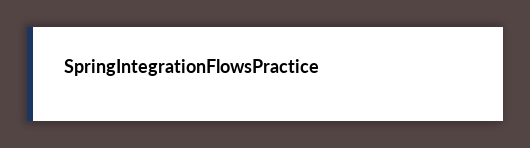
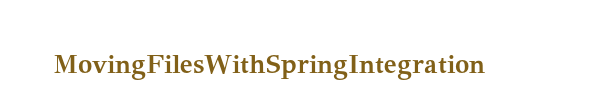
- SpringIntegrationFlowsPractice
+ MovingFilesWithSpringIntegration

